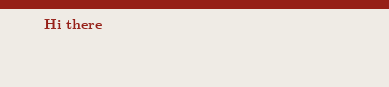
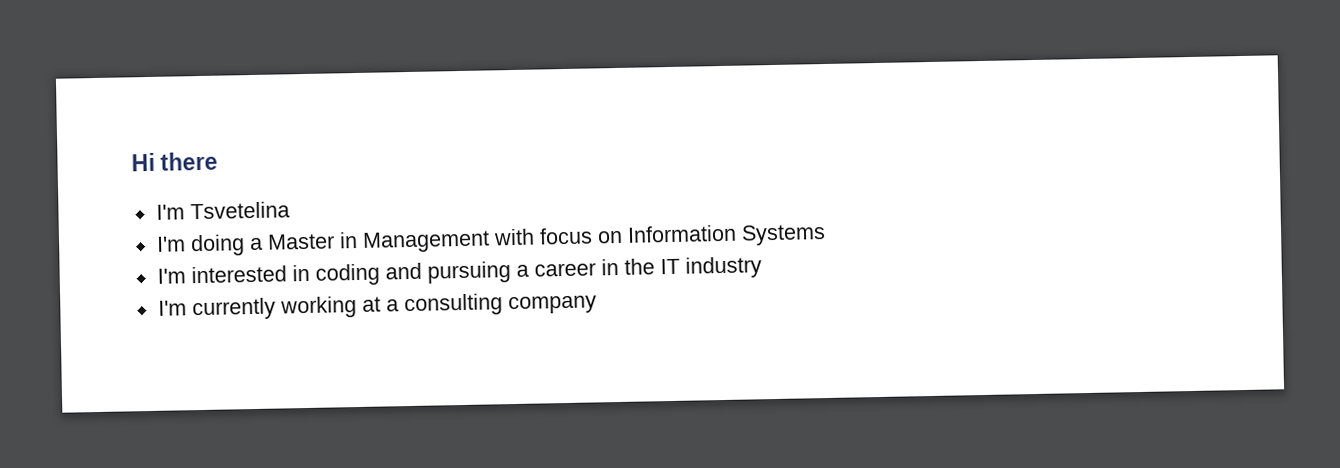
+ I'm Tsvetelina
+ I'm doing a Master in Management with focus on Information Systems
+ I'm interested in coding and pursuing a career in the IT industry
+ I'm currently working at a consulting company

